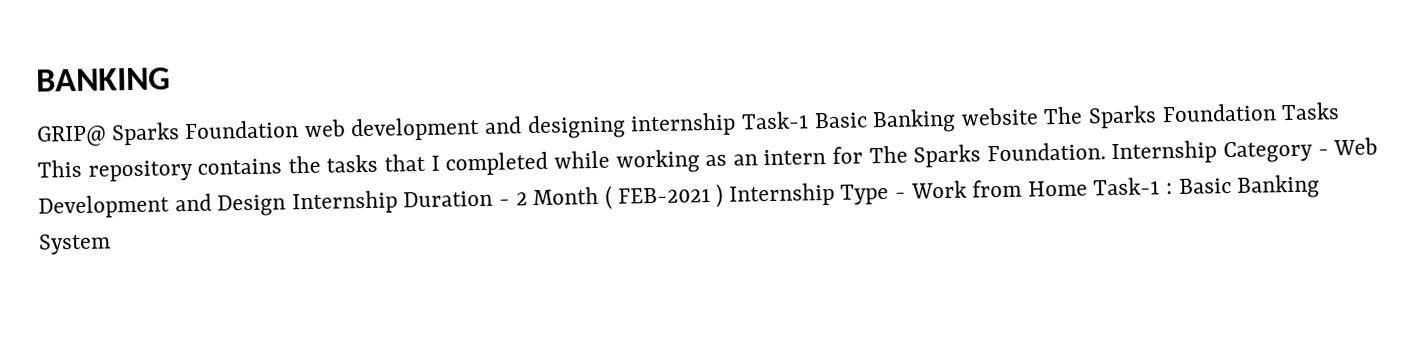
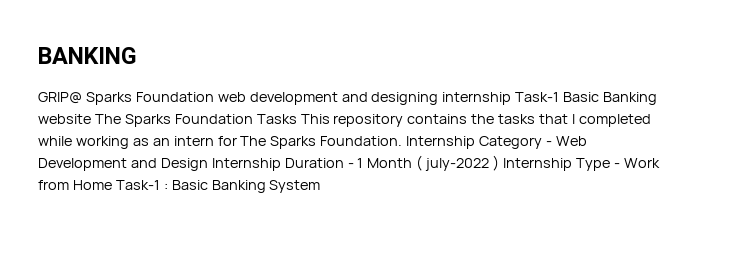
- Internship Category - Web Development and Design Internship Duration - 2 Month ( FEB-2021 ) Internship Type - Work from Home Task-1 : Basic Banking System
+ Internship Category - Web Development and Design Internship Duration - 1 Month ( july-2022 ) Internship Type - Work from Home Task-1 : Basic Banking System

